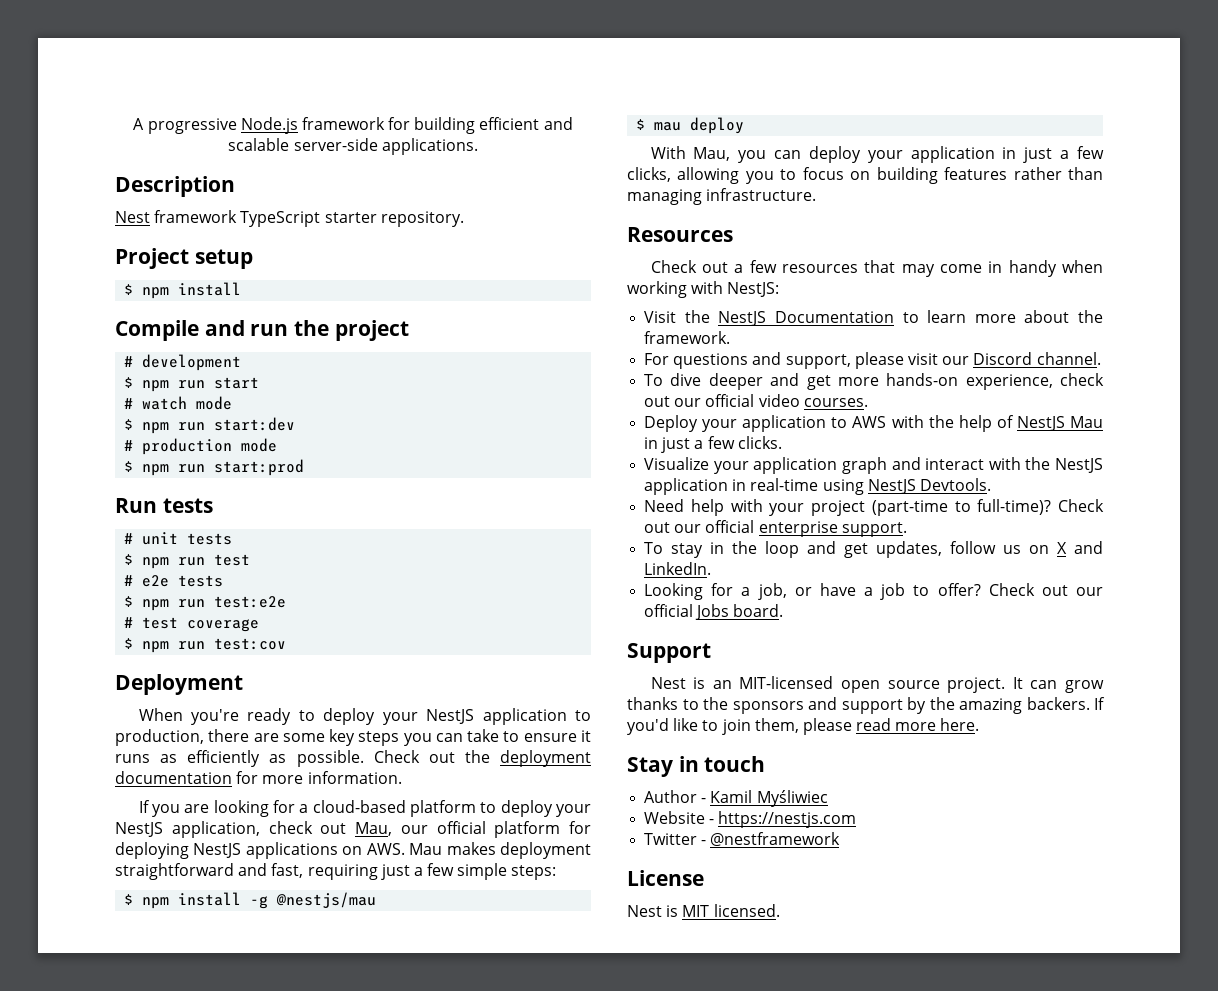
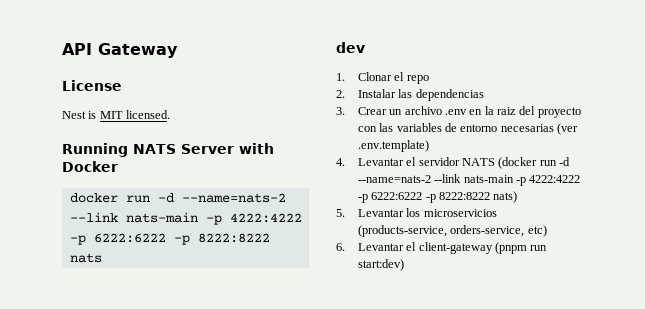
- A progressive Node.js framework for building efficient and scalable server-side applications.
- Description
- Nest framework TypeScript starter repository.
- Project setup
- $ npm install
- Compile and run the project
- # development
- $ npm run start
- # watch mode
- $ npm run start:dev
- # production mode
- $ npm run start:prod
- Run tests
- # unit tests
- $ npm run test
- # e2e tests
- $ npm run test:e2e
- # test coverage
- $ npm run test:cov
- Deployment
- When you're ready to deploy your NestJS application to production, there are some key steps you can take to ensure it runs as efficiently as possible. Check out the deployment documentation for more information.
- If you are looking for a cloud-based platform to deploy your NestJS application, check out Mau, our official platform for deploying NestJS applications on AWS. Mau makes deployment straightforward and fast, requiring just a few simple steps:
- $ npm install -g @nestjs/mau
- $ mau deploy
- With Mau, you can deploy your application in just a few clicks, allowing you to focus on building features rather than managing infrastructure.
- Resources
- Check out a few resources that may come in handy when working with NestJS:
- Visit the NestJS Documentation to learn more about the framework.
- For questions and support, please visit our Discord channel.
- To dive deeper and get more hands-on experience, check out our official video courses.
- Deploy your application to AWS with the help of NestJS Mau in just a few clicks.
- Visualize your application graph and interact with the NestJS application in real-time using NestJS Devtools.
- Need help with your project (part-time to full-time)? Check out our official enterprise support.
- To stay in the loop and get updates, follow us on X and LinkedIn.
- Looking for a job, or have a job to offer? Check out our official Jobs board.
- Support
- Nest is an MIT-licensed open source project. It can grow thanks to the sponsors and support by the amazing backers. If you'd like to join them, please read more here.
- Stay in touch
- Author - Kamil Myśliwiec
- Website - https://nestjs.com
- Twitter - @nestframework
+ API Gateway
+ Running NATS Server with Docker
+ docker run -d --name=nats-2 --link nats-main -p 4222:4222 -p 6222:6222 -p 8222:8222 nats
+ dev
+ 1. Clonar el repo
+ 2. Instalar las dependencias
+ 3. Crear un archivo .env en la raiz del proyecto con las variables de entorno necesarias (ver .env.template)
+ 4. Levantar el servidor NATS (docker run -d --name=nats-2 --link nats-main -p 4222:4222 -p 6222:6222 -p 8222:8222 nats)
+ 5. Levantar los microservicios (products-service, orders-service, etc)
+ 6. Levantar el client-gateway (pnpm run start:dev)

